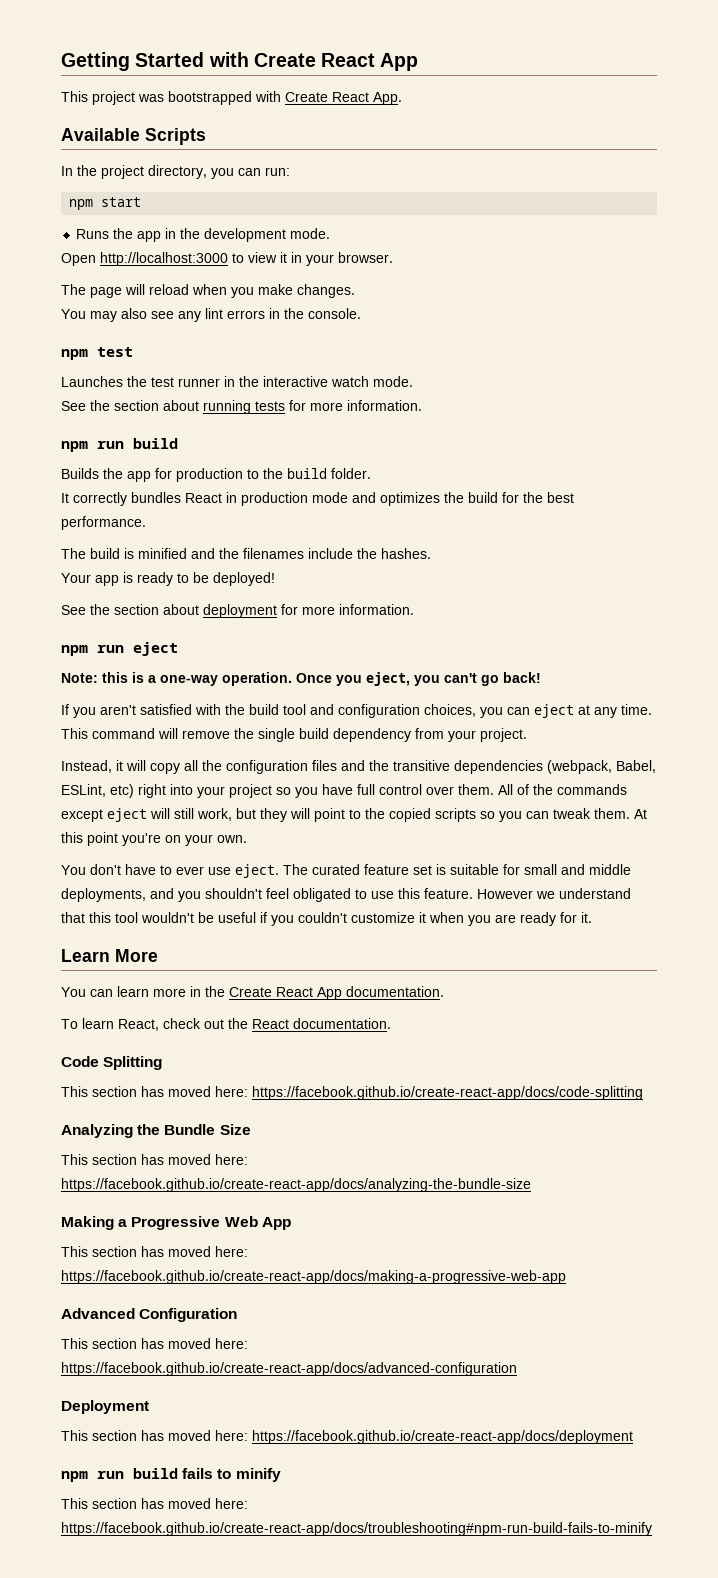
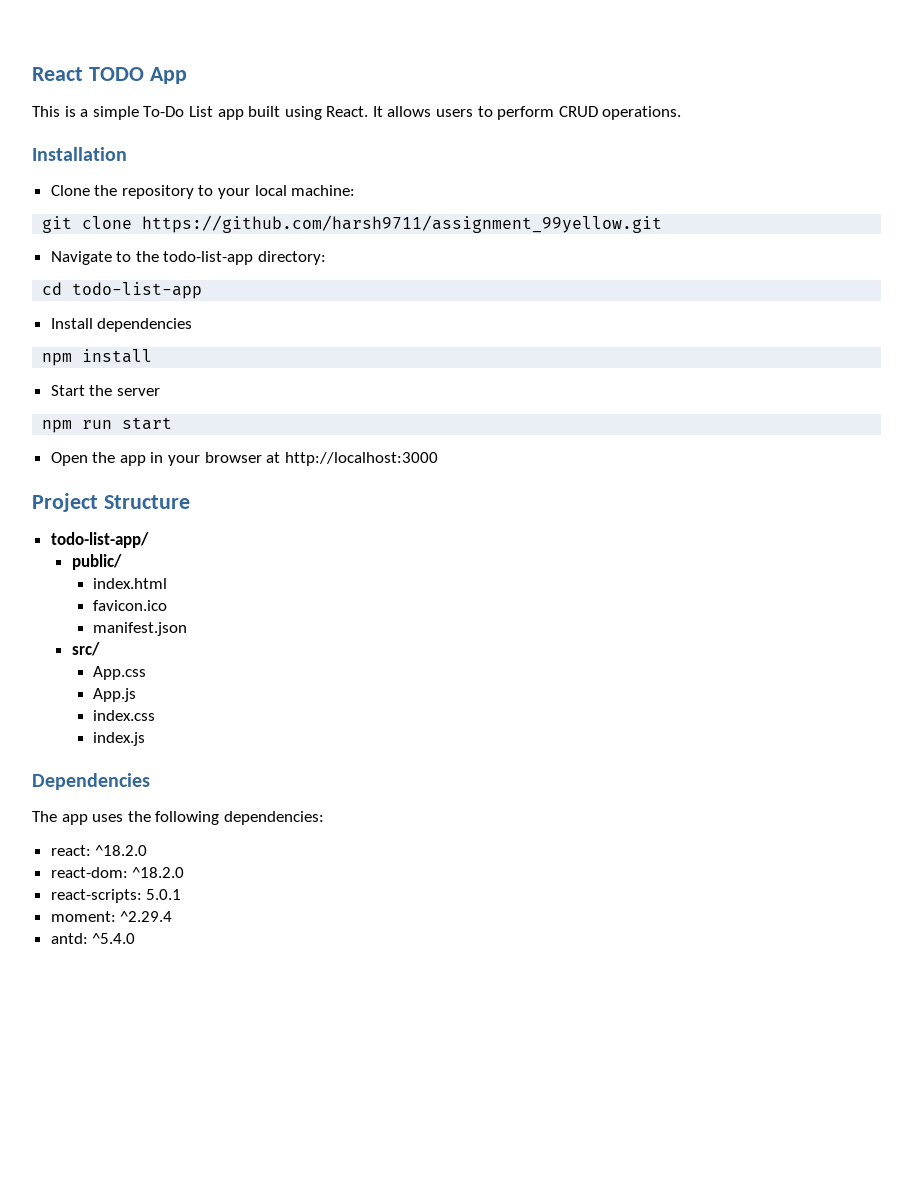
- Getting Started with Create React App
- This project was bootstrapped with Create React App.
- Available Scripts
- In the project directory, you can run:
- npm start
+ React TODO App
+ This is a simple To-Do List app built using React. It allows users to perform CRUD operations.
+ Installation
+ Clone the repository to your local machine:
+ git clone https://github.com/harsh9711/assignment_99yellow.git
+ Navigate to the todo-list-app directory:
+ cd todo-list-app
+ Install dependencies
+ npm install
+ Start the server
+ npm run start
- Runs the app in the development mode.
- Open http://localhost:3000 to view it in your browser.
- The page will reload when you make changes.
- You may also see any lint errors in the console.
- npm test
- Launches the test runner in the interactive watch mode.
- See the section about running tests for more information.
- npm run build
- Builds the app for production to the build folder.
- It correctly bundles React in production mode and optimizes the build for the best performance.
- The build is minified and the filenames include the hashes.
- Your app is ready to be deployed!
- See the section about deployment for more information.
- npm run eject
- Note: this is a one-way operation. Once you eject, you can't go back!
- If you aren't satisfied with the build tool and configuration choices, you can eject at any time. This command will remove the single build dependency from your project.
- Instead, it will copy all the configuration files and the transitive dependencies (webpack, Babel, ESLint, etc) right into your project so you have full control over them. All of the commands except eject will still work, but they will point to the copied scripts so you can tweak them. At this point you're on your own.
- You don't have to ever use eject. The curated feature set is suitable for small and middle deployments, and you shouldn't feel obligated to use this feature. However we understand that this tool wouldn't be useful if you couldn't customize it when you are ready for it.
- Learn More
- You can learn more in the Create React App documentation.
- To learn React, check out the React documentation.
- Code Splitting
- This section has moved here: https://facebook.github.io/create-react-app/docs/code-splitting
- Analyzing the Bundle Size
- This section has moved here: https://facebook.github.io/create-react-app/docs/analyzing-the-bundle-size
- Making a Progressive Web App
- This section has moved here: https://facebook.github.io/create-react-app/docs/making-a-progressive-web-app
- Advanced Configuration
- This section has moved here: https://facebook.github.io/create-react-app/docs/advanced-configuration
- Deployment
- This section has moved here: https://facebook.github.io/create-react-app/docs/deployment
- npm run build fails to minify
- This section has moved here: https://facebook.github.io/create-react-app/docs/troubleshooting#npm-run-build-fails-to-minify
+ Open the app in your browser at http://localhost:3000
+ Project Structure
+ todo-list-app/
+ public/
+ index.html
+ favicon.ico
+ manifest.json
+ src/
+ App.css
+ App.js
+ index.css
+ index.js
+ Dependencies
+ The app uses the following dependencies:
+ react: ^18.2.0
+ react-dom: ^18.2.0
+ react-scripts: 5.0.1
+ moment: ^2.29.4
+ antd: ^5.4.0

